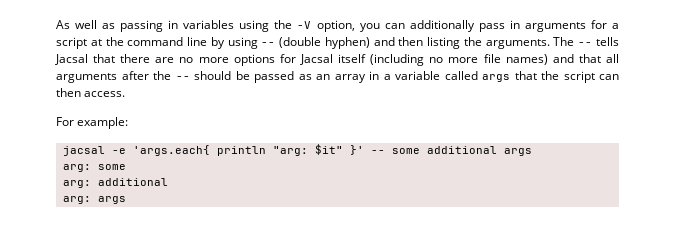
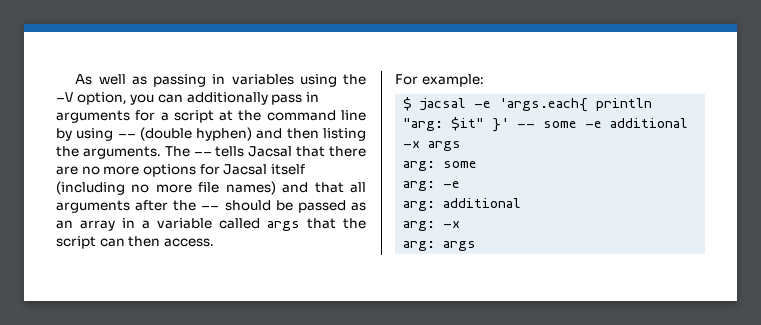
- jacsal -e 'args.each{ println "arg: $it" }' -- some additional args
+ $ jacsal -e 'args.each{ println "arg: $it" }' -- some -e additional -x args
+ arg: -e
+ arg: -x

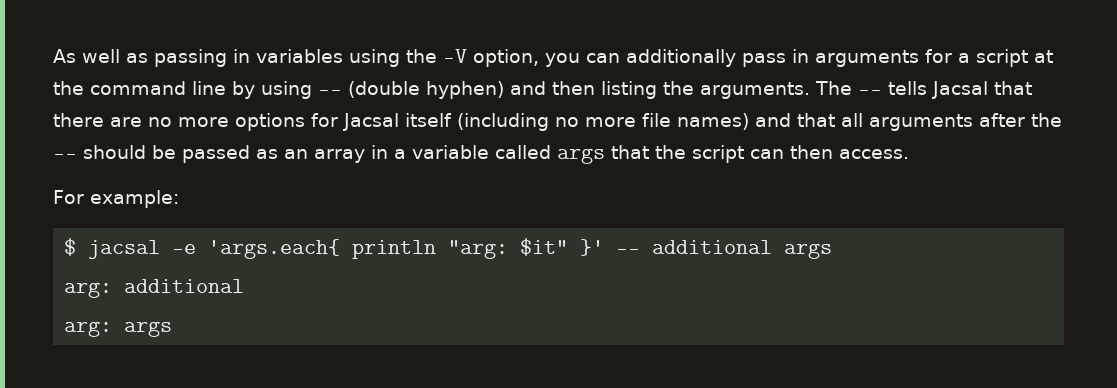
- $ jacsal -e 'args.each{ println "arg: $it" }' -- some -e additional -x args
- arg: some
- arg: -e
+ $ jacsal -e 'args.each{ println "arg: $it" }' -- additional args
- arg: -x

